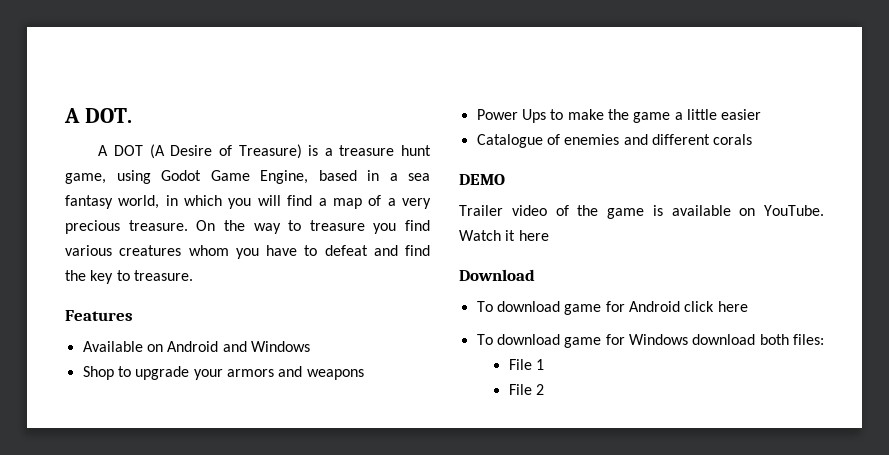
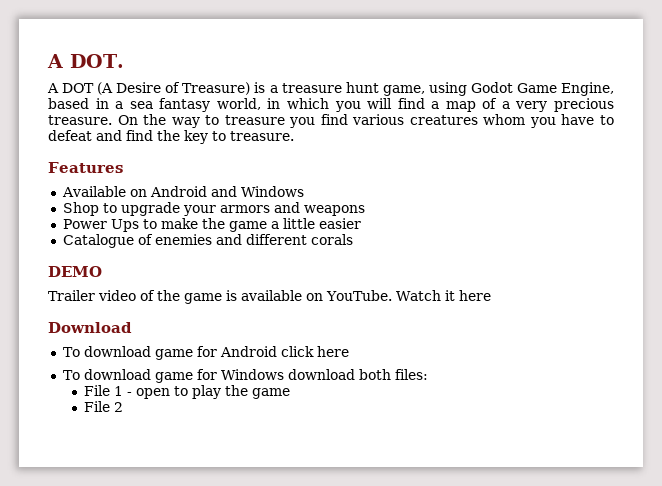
- File 1
+ File 1 - open to play the game

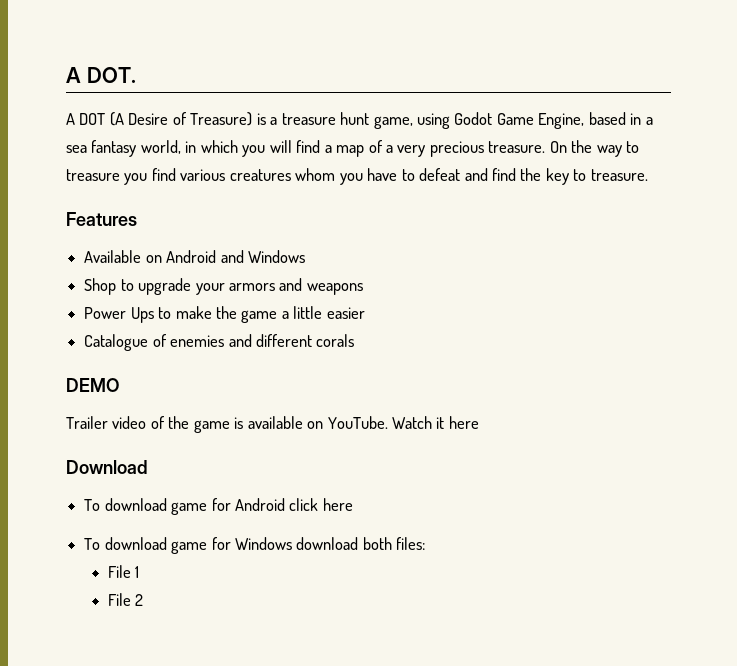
- File 1 - open to play the game
+ File 1

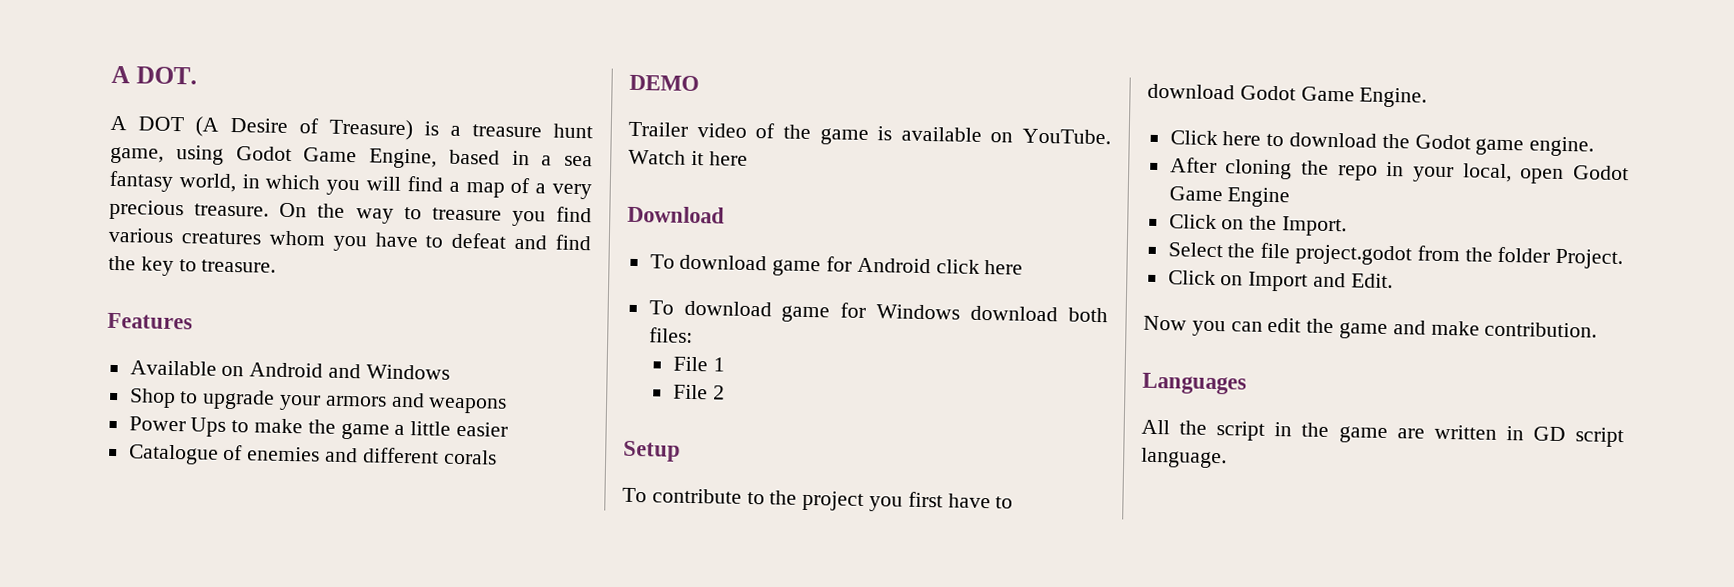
+ Setup
+ To contribute to the project you first have to download Godot Game Engine.
+ Click here to download the Godot game engine.
+ After cloning the repo in your local, open Godot Game Engine
+ Click on the Import.
+ Select the file project.godot from the folder Project.
+ Click on Import and Edit.
+ Now you can edit the game and make contribution.
+ Languages
+ All the script in the game are written in GD script language.

